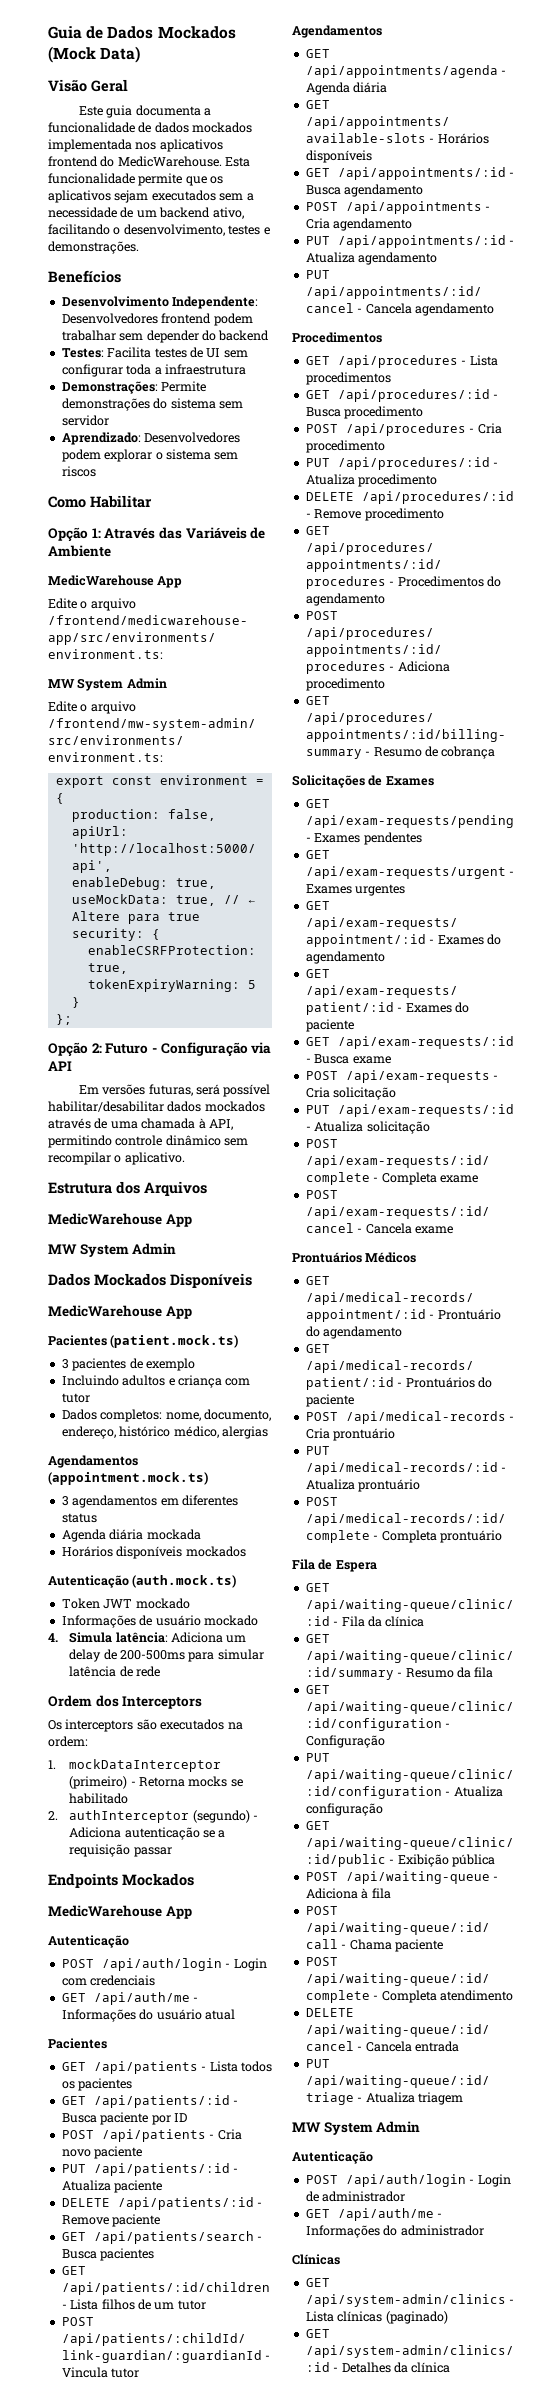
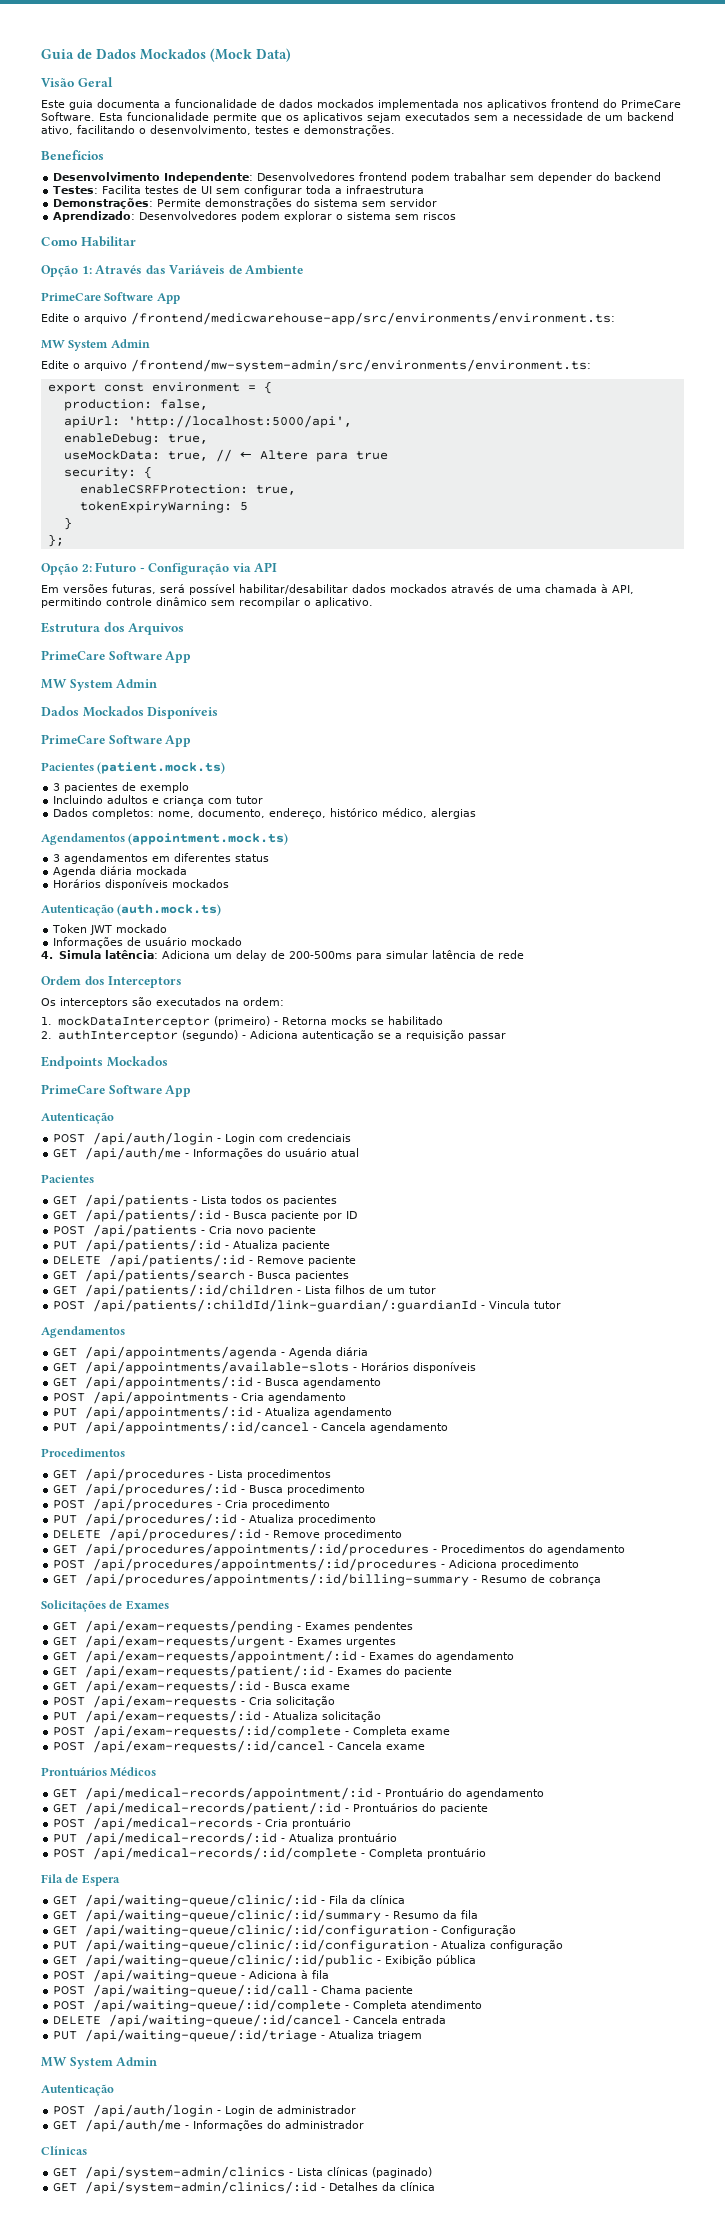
- Este guia documenta a funcionalidade de dados mockados implementada nos aplicativos frontend do MedicWarehouse.
+ Este guia documenta a funcionalidade de dados mockados implementada nos aplicativos frontend do PrimeCare Software.
  Opção 1: Através das Variáveis de Ambiente
- MedicWarehouse App
+ PrimeCare Software App
  Estrutura dos Arquivos
- MedicWarehouse App
+ PrimeCare Software App
  Dados Mockados Disponíveis
- MedicWarehouse App
+ PrimeCare Software App
  Endpoints Mockados
- MedicWarehouse App
+ PrimeCare Software App

